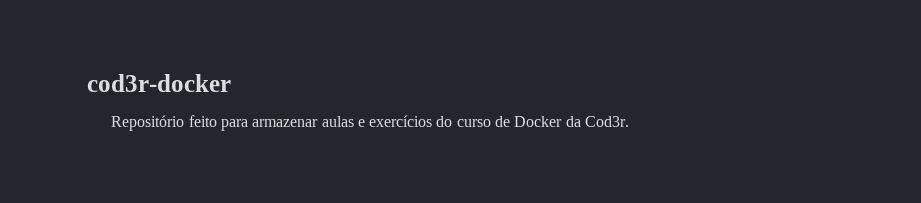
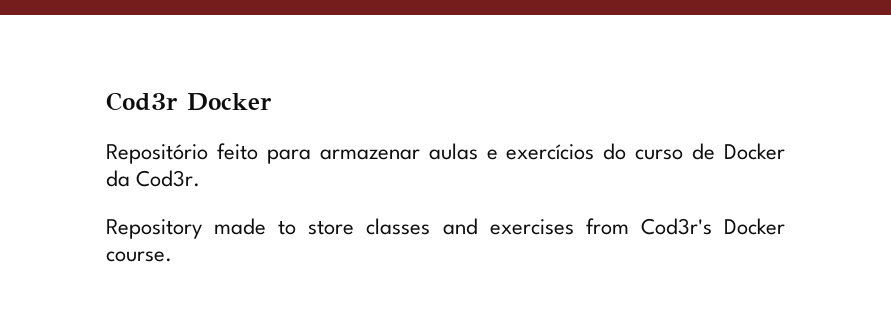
- cod3r-docker
+ Cod3r Docker
+ Repository made to store classes and exercises from Cod3r's Docker course.

